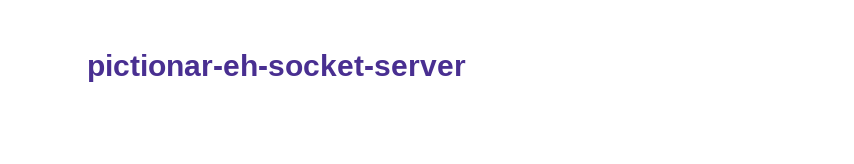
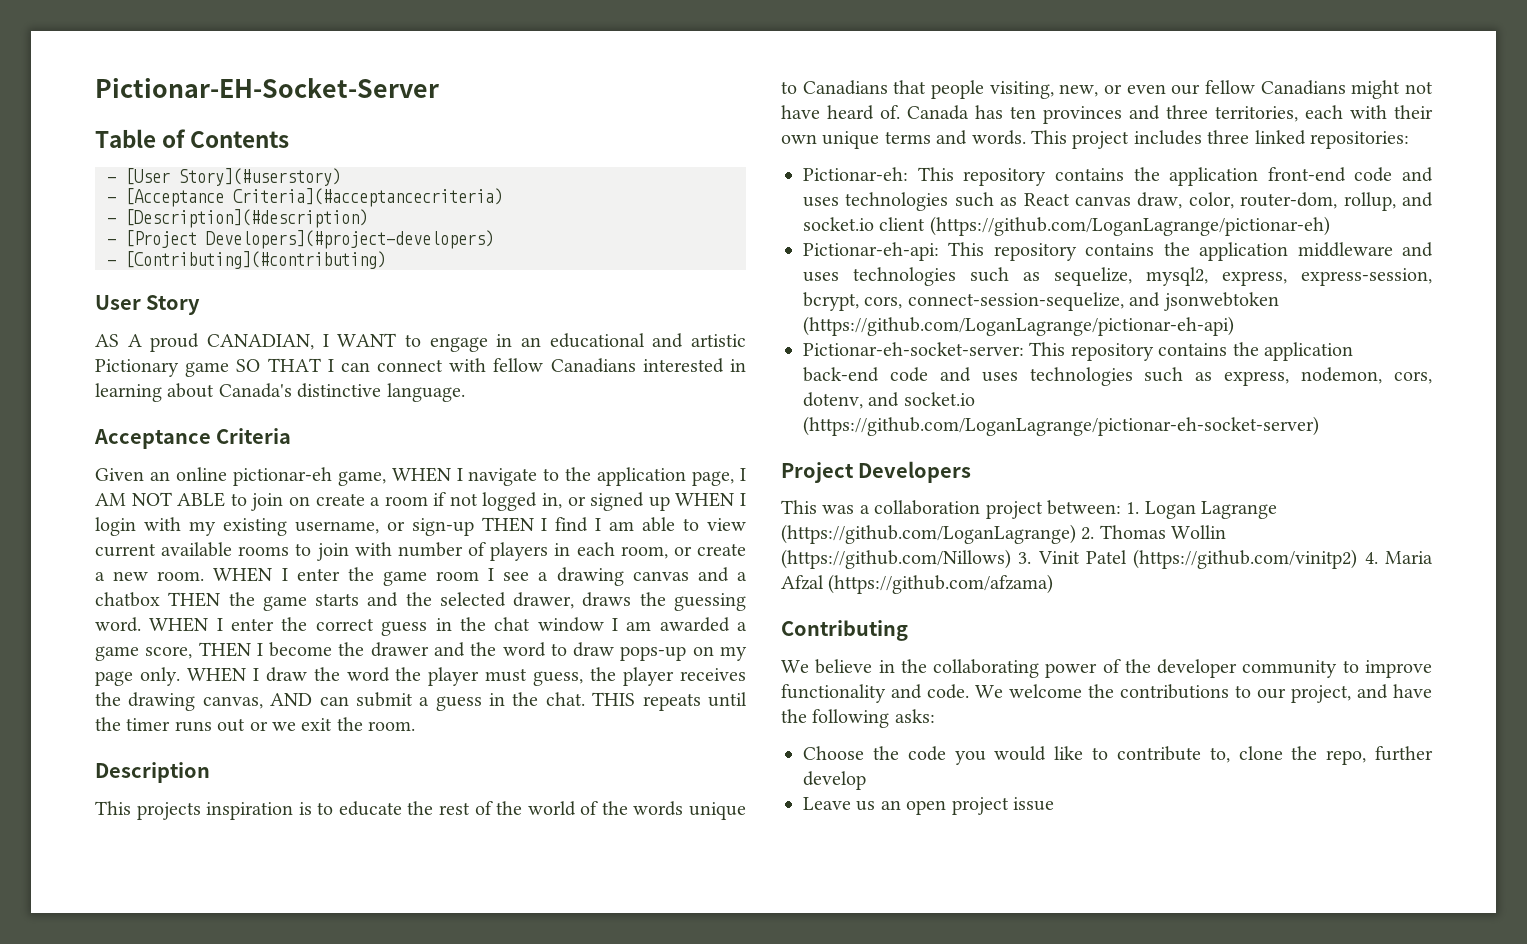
- pictionar-eh-socket-server
+ Pictionar-EH-Socket-Server
+ Table of Contents
+ - [User Story](#userstory)
+ - [Acceptance Criteria](#acceptancecriteria)
+ - [Description](#description)
+ - [Project Developers](#project-developers)
+ - [Contributing](#contributing)
+ User Story
+ AS A proud CANADIAN, I WANT to engage in an educational and artistic Pictionary game SO THAT I can connect with fellow Canadians interested in learning about Canada's distinctive language.
+ Acceptance Criteria
+ Given an online pictionar-eh game, WHEN I navigate to the application page, I AM NOT ABLE to join on create a room if not logged in, or signed up WHEN I login with my existing username, or sign-up THEN I find I am able to view current available rooms to join with number of players in each room, or create a new room. WHEN I enter the game room I see a drawing canvas and a chatbox THEN the game starts and the selected drawer, draws the guessing word. WHEN I enter the correct guess in the chat window I am awarded a game score, THEN I become the drawer and the word to draw pops-up on my page only. WHEN I draw the word the player must guess, the player receives the drawing canvas, AND can submit a guess in the chat. THIS repeats until the timer runs out or we exit the room.
+ Description
+ This projects inspiration is to educate the rest of the world of the words unique to Canadians that people visiting, new, or even our fellow Canadians might not have heard of. Canada has ten provinces and three territories, each with their own unique terms and words. This project includes three linked repositories:
+ Pictionar-eh: This repository contains the application front-end code and uses technologies such as React canvas draw, color, router-dom, rollup, and socket.io client (https://github.com/LoganLagrange/pictionar-eh)
+ Pictionar-eh-api: This repository contains the application middleware and uses technologies such as sequelize, mysql2, express, express-session, bcrypt, cors, connect-session-sequelize, and jsonwebtoken (https://github.com/LoganLagrange/pictionar-eh-api)
+ Pictionar-eh-socket-server: This repository contains the application back-end code and uses technologies such as express, nodemon, cors, dotenv, and socket.io (https://github.com/LoganLagrange/pictionar-eh-socket-server)
+ Project Developers
+ This was a collaboration project between: 1. Logan Lagrange (https://github.com/LoganLagrange) 2. Thomas Wollin (https://github.com/Nillows) 3. Vinit Patel (https://github.com/vinitp2) 4. Maria Afzal (https://github.com/afzama)
+ Contributing
+ We believe in the collaborating power of the developer community to improve functionality and code. We welcome the contributions to our project, and have the following asks:
+ Choose the code you would like to contribute to, clone the repo, further develop
+ Leave us an open project issue

